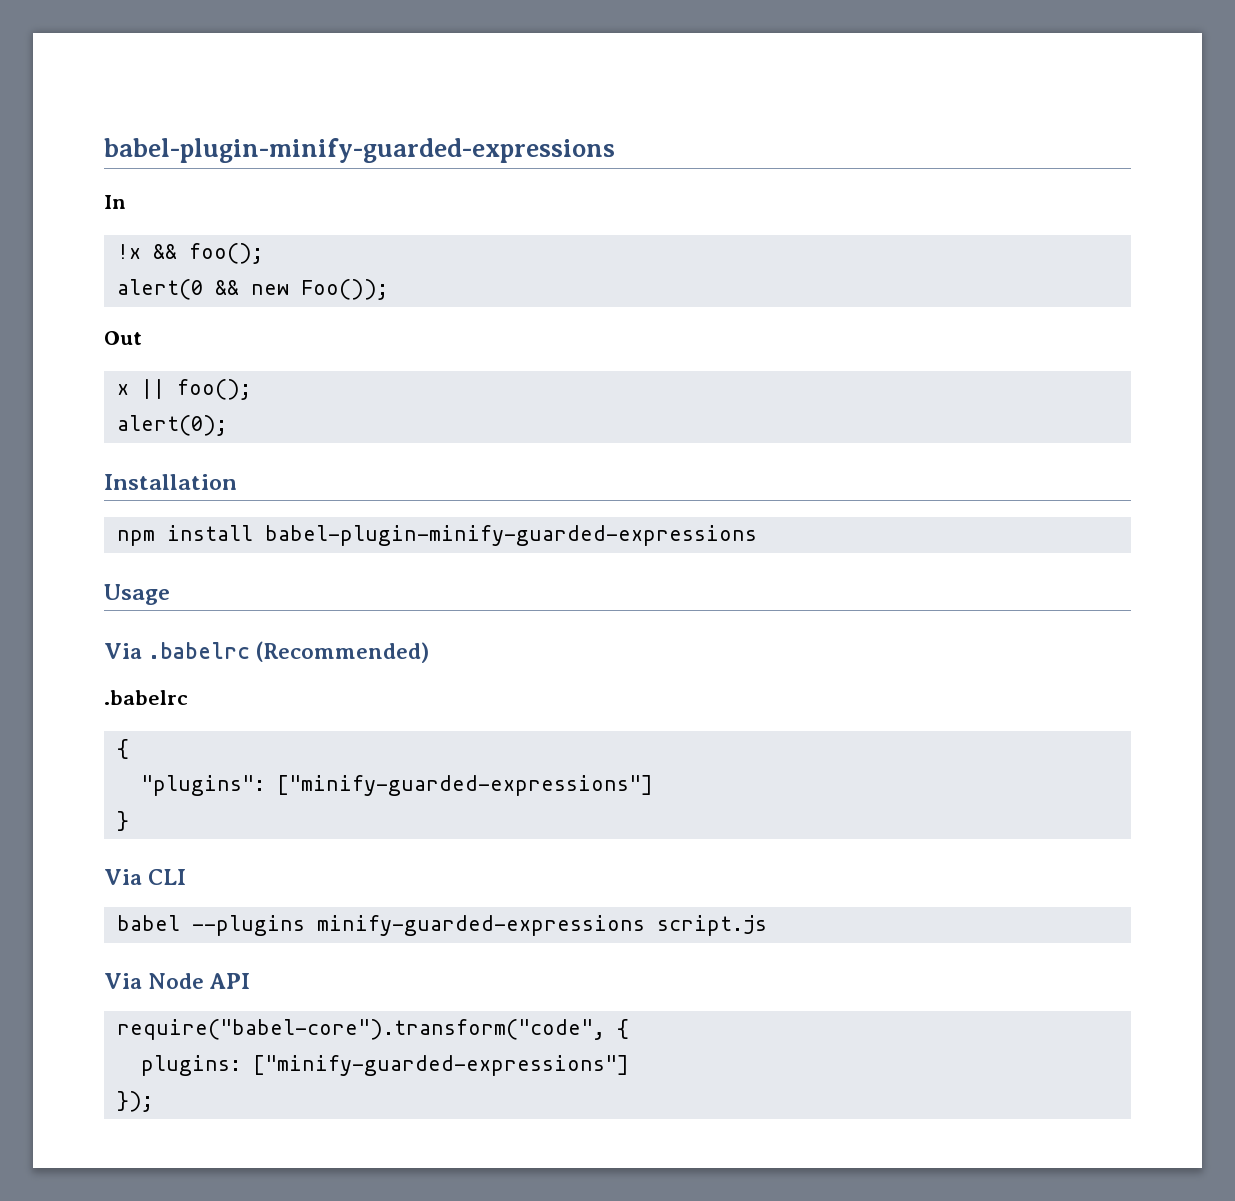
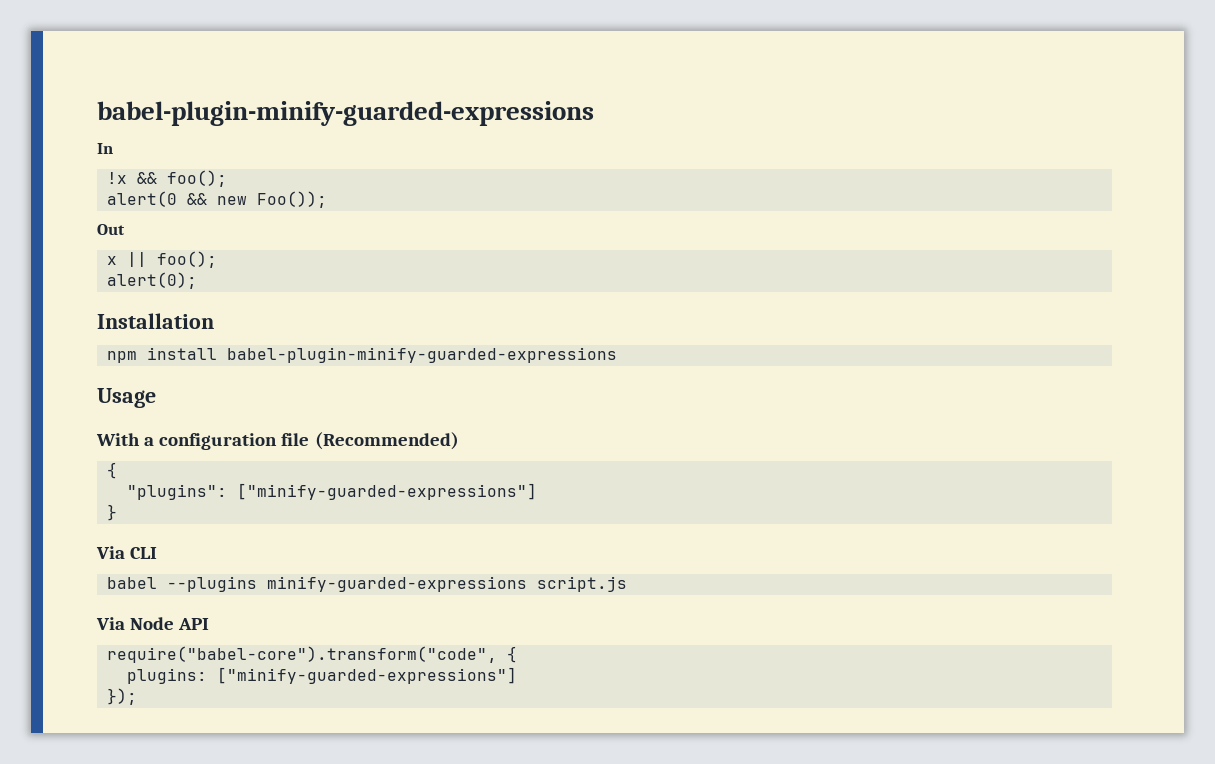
- Via .babelrc (Recommended)
- .babelrc
+ With a configuration file (Recommended)

